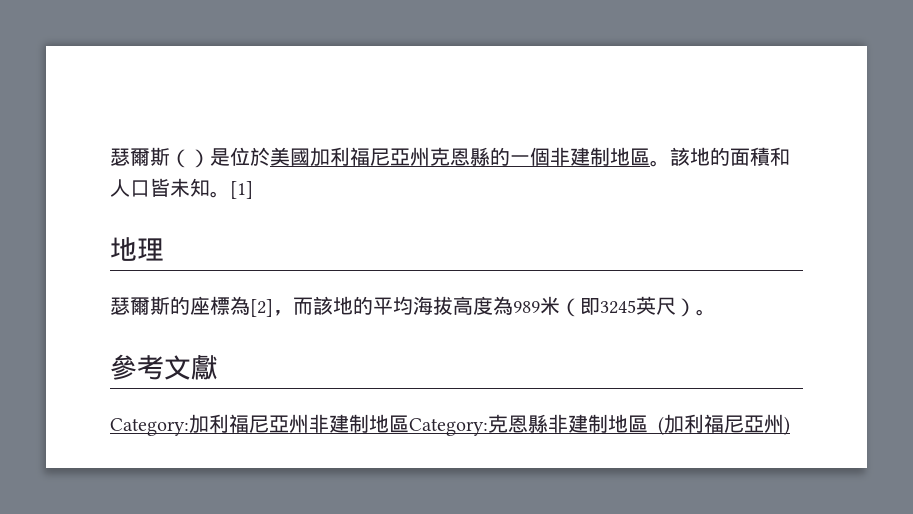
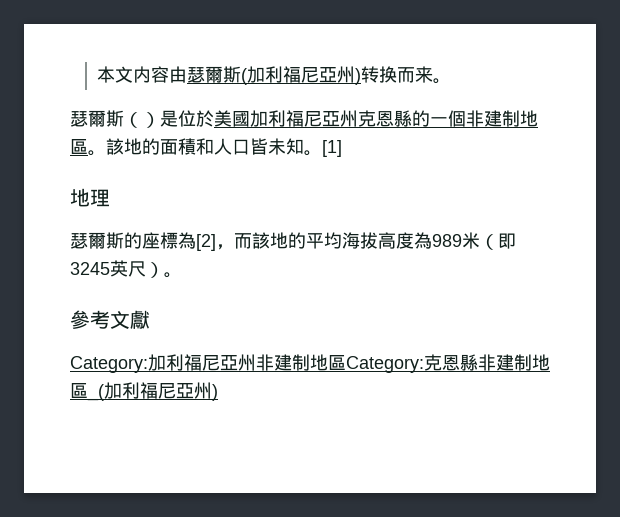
+ 本文内容由瑟爾斯(加利福尼亞州)转换而来。

